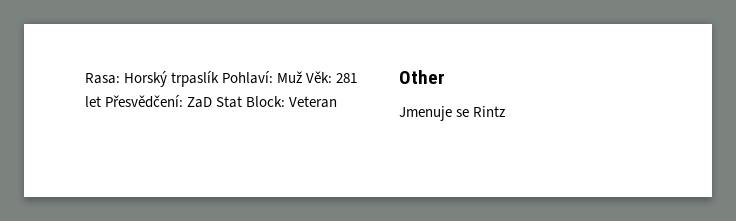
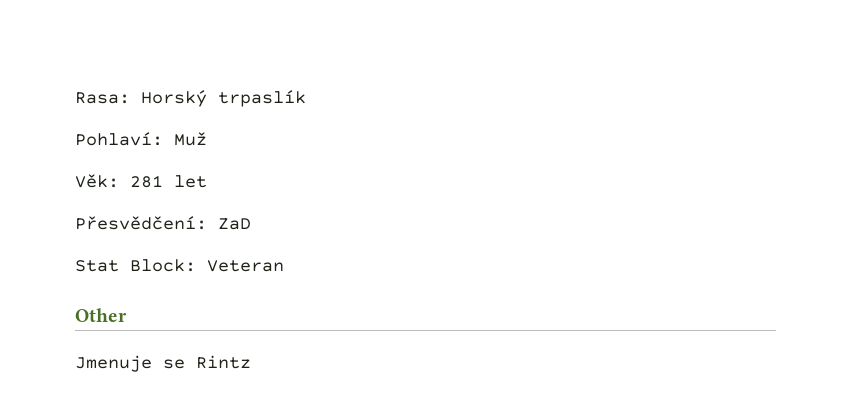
- Rasa: Horský trpaslík Pohlaví: Muž Věk: 281 let Přesvědčení: ZaD Stat Block: Veteran
+ Rasa: Horský trpaslík
+ Pohlaví: Muž
+ Věk: 281 let
+ Přesvědčení: ZaD
+ Stat Block: Veteran

